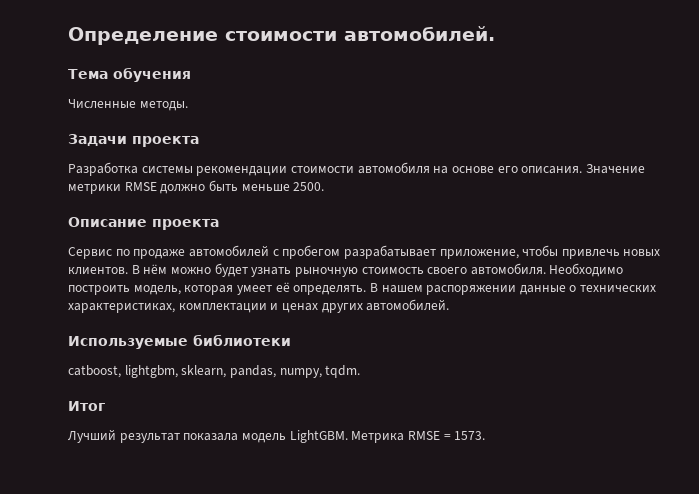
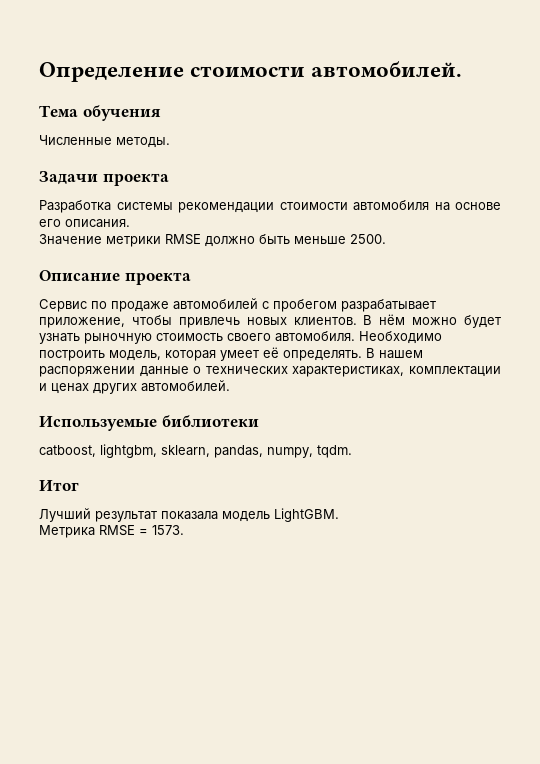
- Разработка системы рекомендации стоимости автомобиля на основе его описания. Значение метрики RMSE должно быть меньше 2500.
+ Разработка системы рекомендации стоимости автомобиля на основе его описания.
+ Значение метрики RMSE должно быть меньше 2500.
- Лучший результат показала модель LightGBM. Метрика RMSE = 1573.
+ Лучший результат показала модель LightGBM.
+ Метрика RMSE = 1573.

